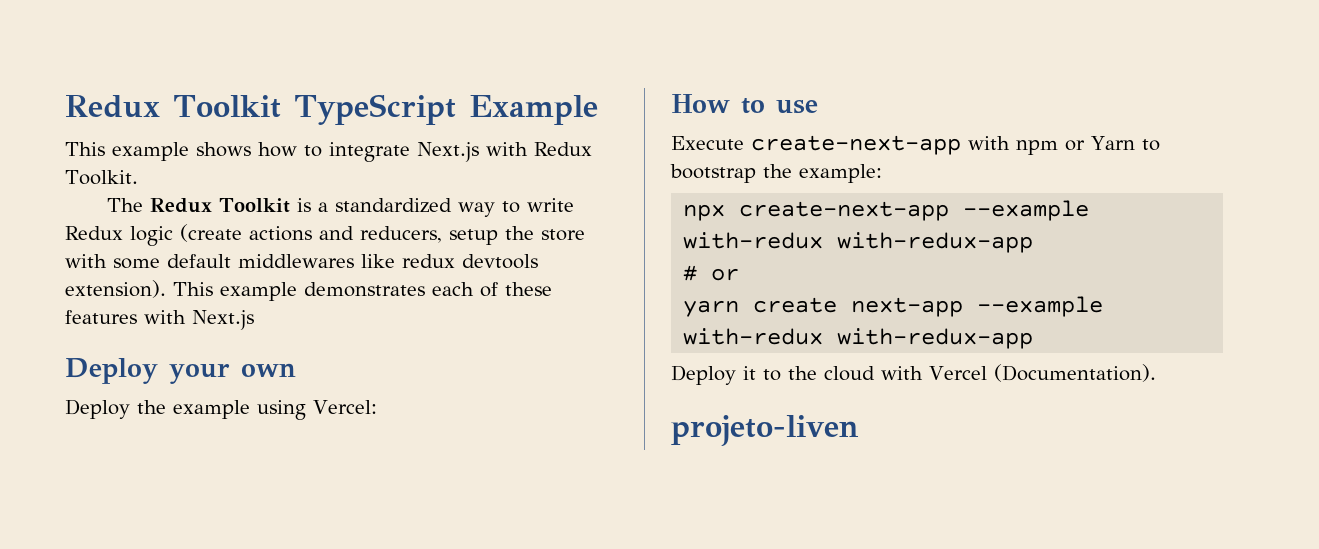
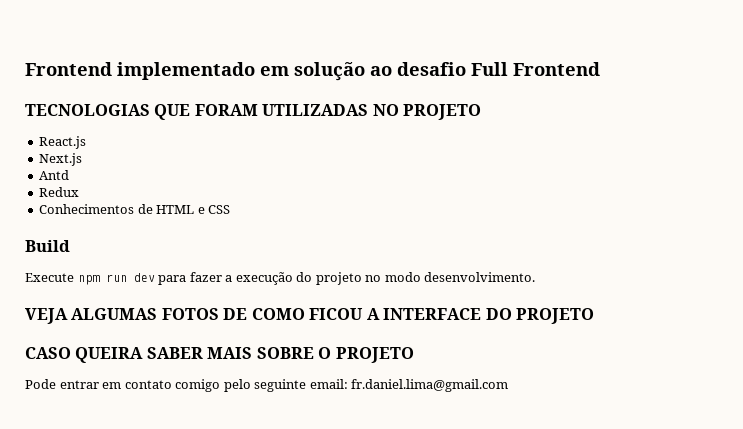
- Redux Toolkit TypeScript Example
- This example shows how to integrate Next.js with Redux Toolkit.
- The Redux Toolkit is a standardized way to write Redux logic (create actions and reducers, setup the store with some default middlewares like redux devtools extension). This example demonstrates each of these features with Next.js
- Deploy your own
- Deploy the example using Vercel:
- How to use
- Execute create-next-app with npm or Yarn to bootstrap the example:
- npx create-next-app --example with-redux with-redux-app
- # or
- yarn create next-app --example with-redux with-redux-app
- Deploy it to the cloud with Vercel (Documentation).
- projeto-liven
+ Frontend implementado em solução ao desafio Full Frontend
+ TECNOLOGIAS QUE FORAM UTILIZADAS NO PROJETO
+ React.js
+ Next.js
+ Antd
+ Redux
+ Conhecimentos de HTML e CSS
+ Build
+ Execute npm run dev para fazer a execução do projeto no modo desenvolvimento.
+ VEJA ALGUMAS FOTOS DE COMO FICOU A INTERFACE DO PROJETO
+ CASO QUEIRA SABER MAIS SOBRE O PROJETO
+ Pode entrar em contato comigo pelo seguinte email: fr.daniel.lima@gmail.com

